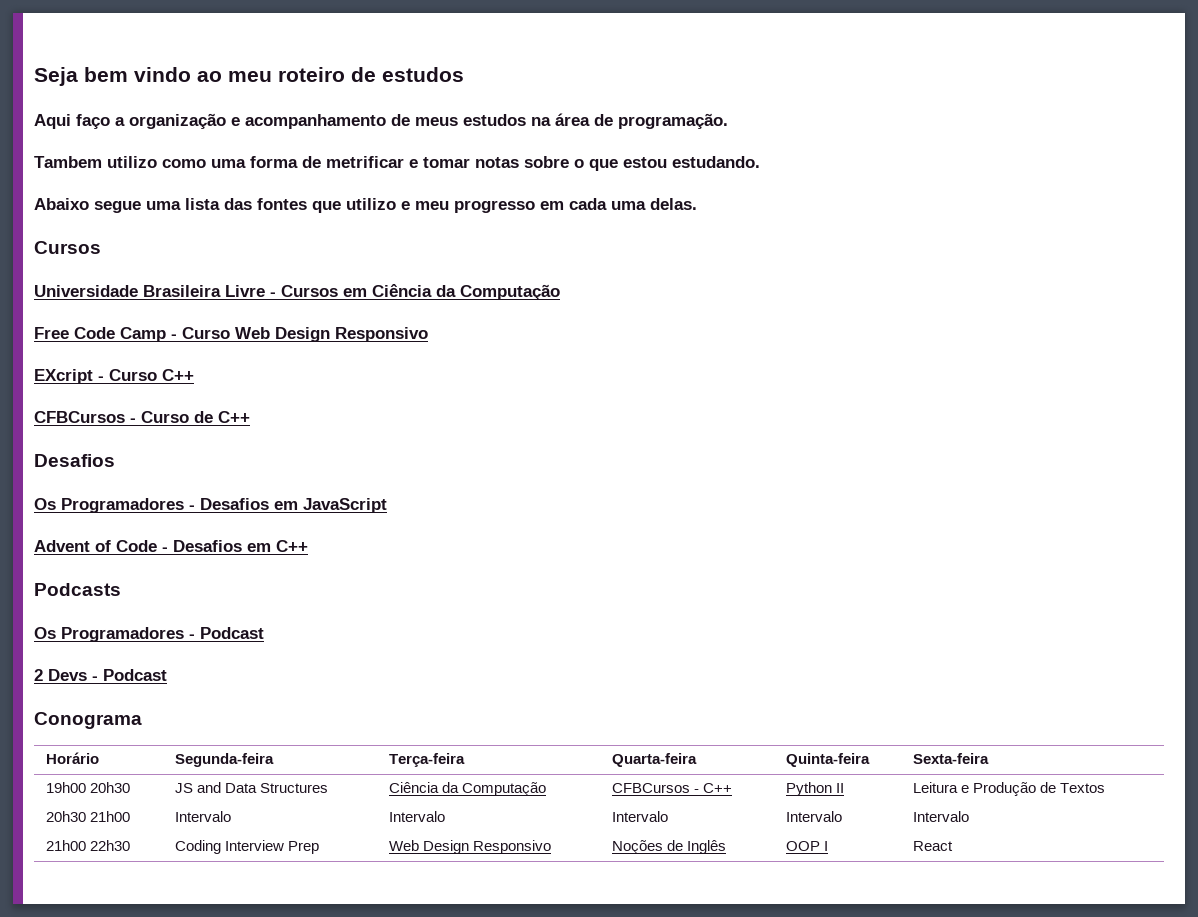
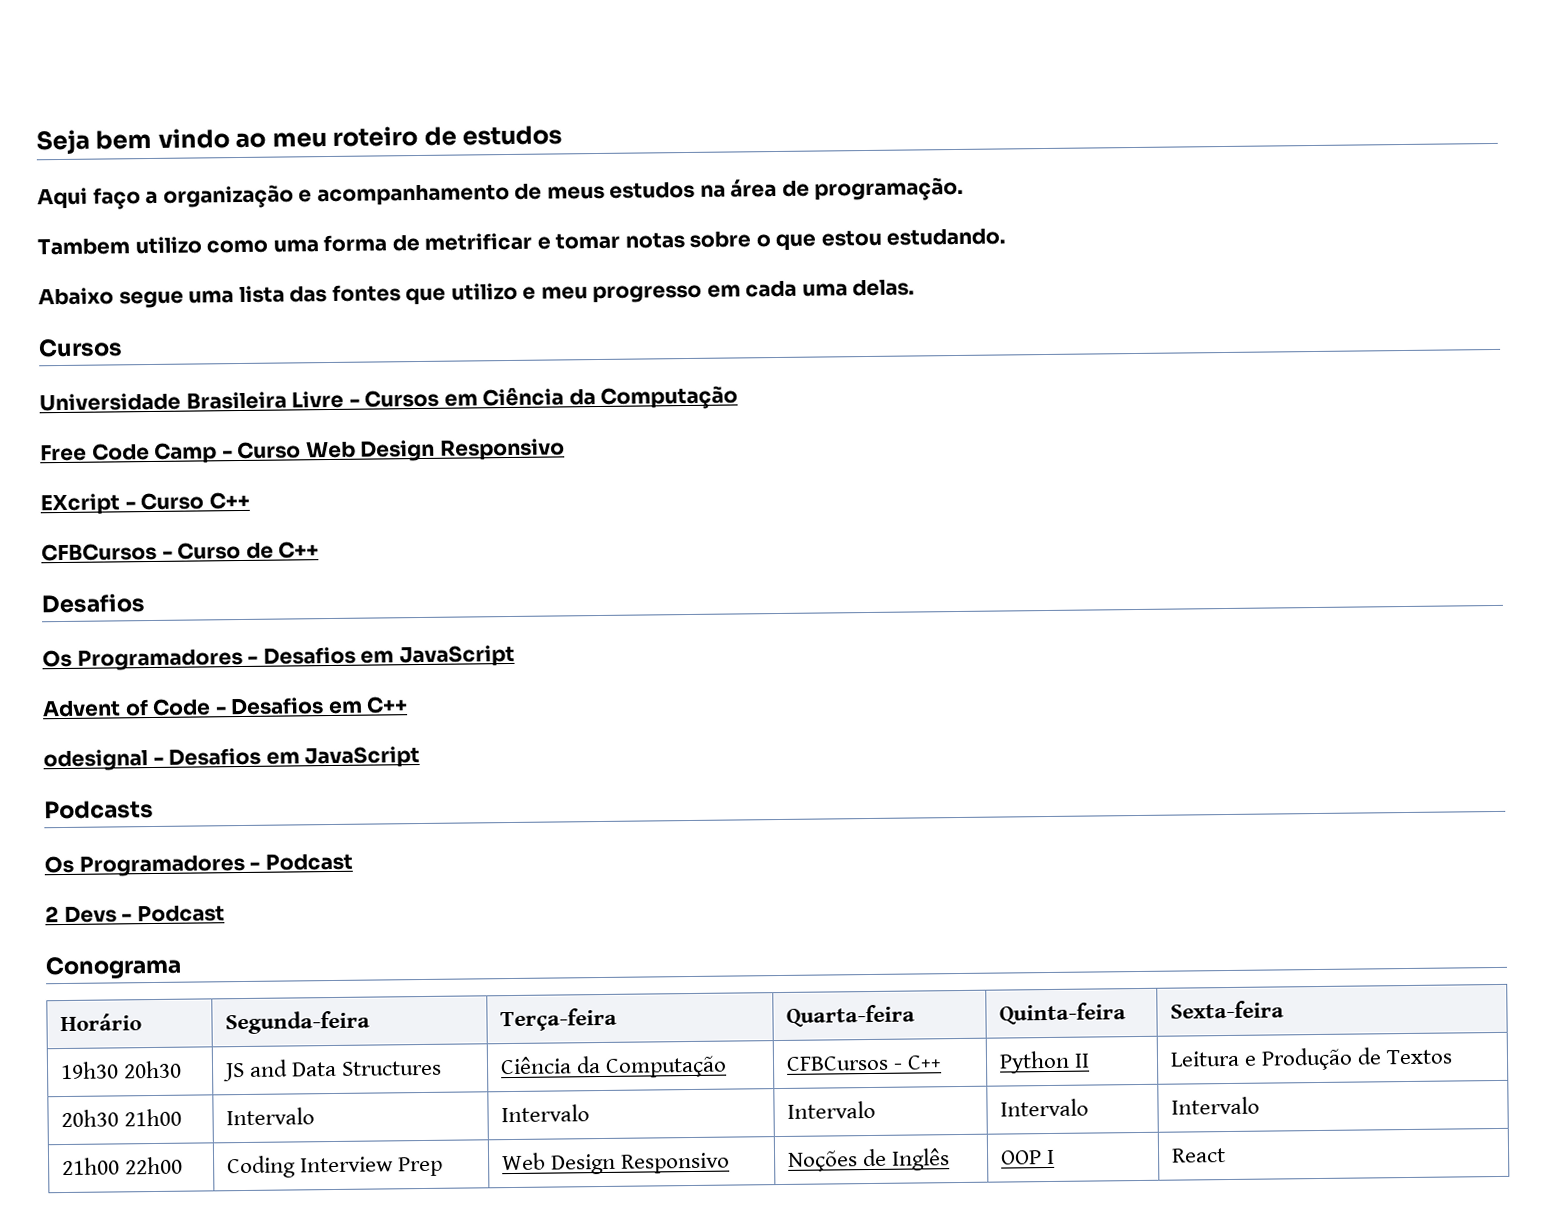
+ odesignal - Desafios em JavaScript
- 19h00 20h30 | JS and Data Structures | Ciência da Computação | CFBCursos - C++ | Python II | Leitura e Produção de Textos
+ 19h30 20h30 | JS and Data Structures | Ciência da Computação | CFBCursos - C++ | Python II | Leitura e Produção de Textos
- 21h00 22h30 | Coding Interview Prep | Web Design Responsivo | Noções de Inglês | OOP I | React
+ 21h00 22h00 | Coding Interview Prep | Web Design Responsivo | Noções de Inglês | OOP I | React

